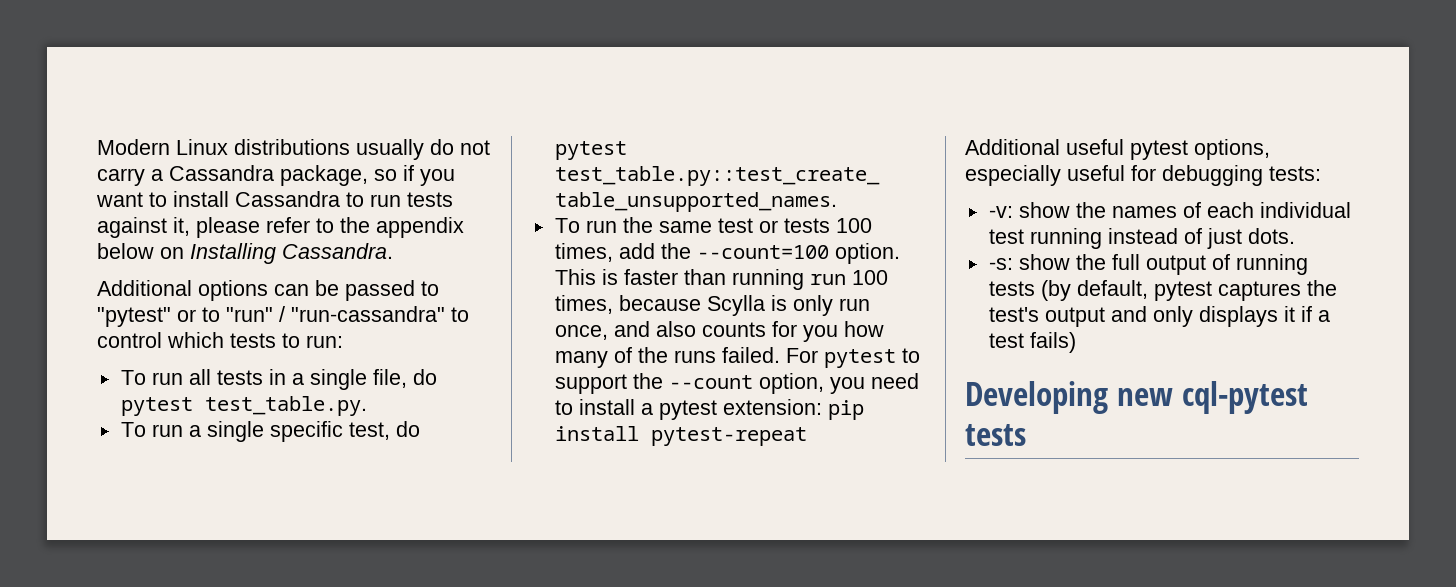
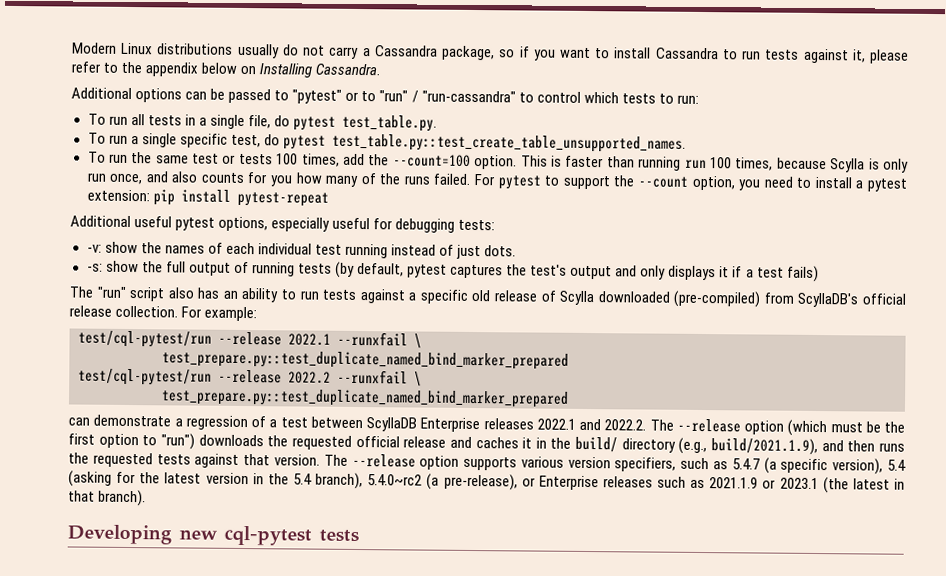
+ The "run" script also has an ability to run tests against a specific old release of Scylla downloaded (pre-compiled) from ScyllaDB's official release collection. For example:
+ test/cql-pytest/run --release 2022.1 --runxfail \
+ test_prepare.py::test_duplicate_named_bind_marker_prepared
+ test/cql-pytest/run --release 2022.2 --runxfail \
+ test_prepare.py::test_duplicate_named_bind_marker_prepared
+ can demonstrate a regression of a test between ScyllaDB Enterprise releases 2022.1 and 2022.2. The --release option (which must be the first option to "run") downloads the requested official release and caches it in the build/ directory (e.g., build/2021.1.9), and then runs the requested tests against that version. The --release option supports various version specifiers, such as 5.4.7 (a specific version), 5.4 (asking for the latest version in the 5.4 branch), 5.4.0~rc2 (a pre-release), or Enterprise releases such as 2021.1.9 or 2023.1 (the latest in that branch).

